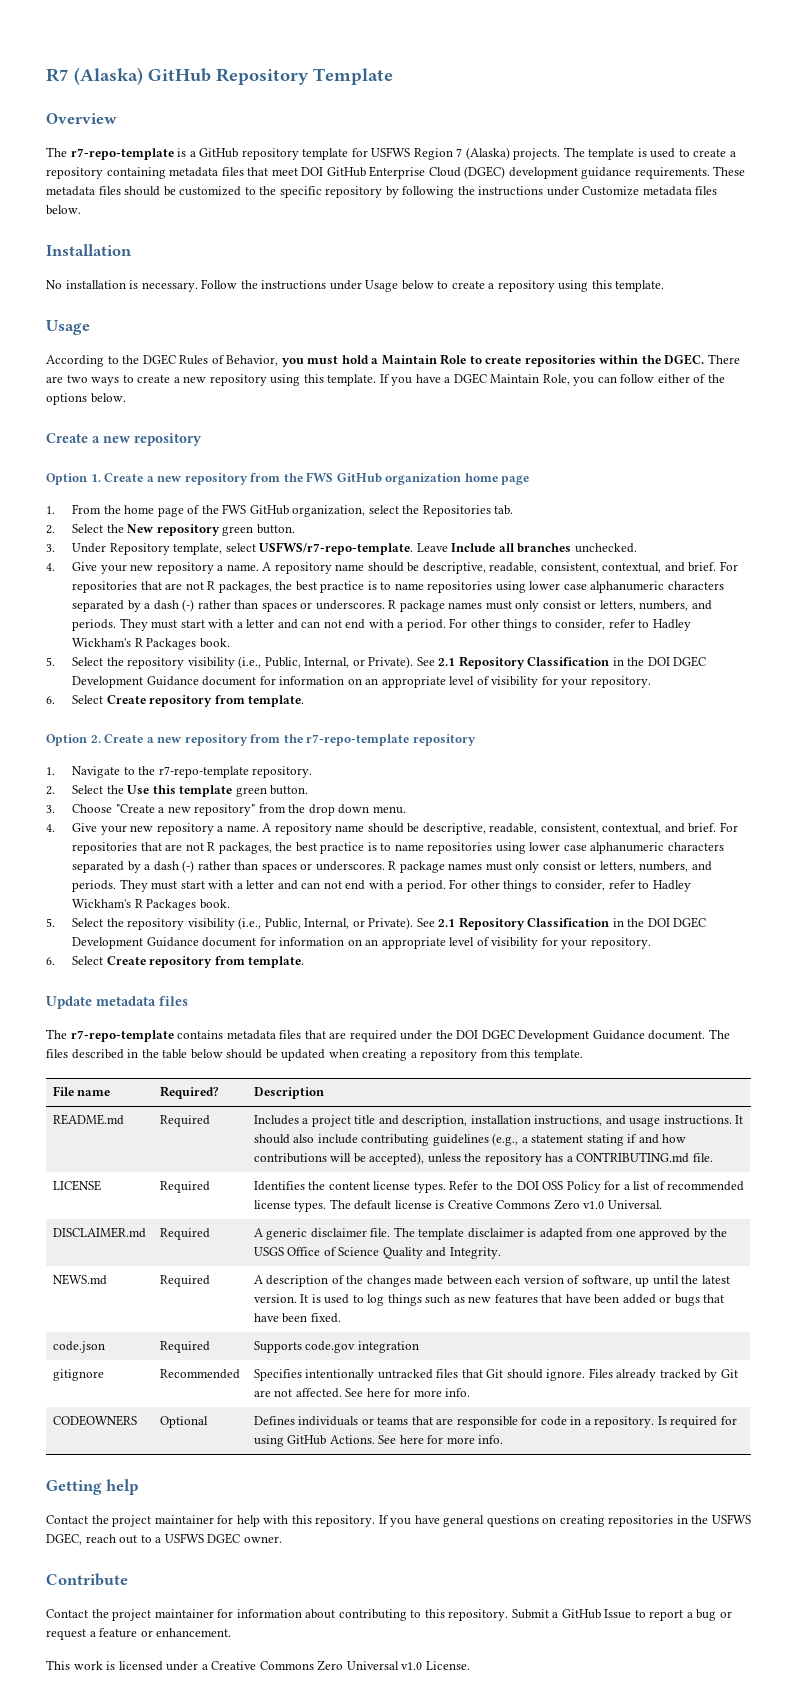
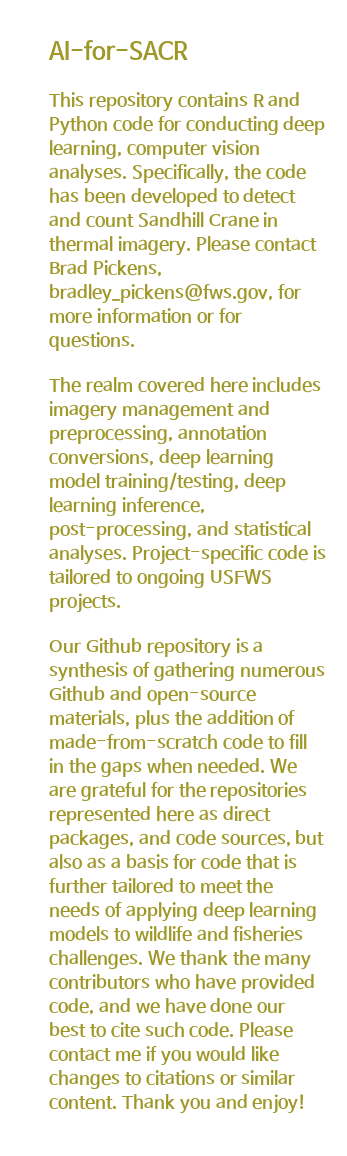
- R7 (Alaska) GitHub Repository Template
- Overview
- The r7-repo-template is a GitHub repository template for USFWS Region 7 (Alaska) projects. The template is used to create a repository containing metadata files that meet DOI GitHub Enterprise Cloud (DGEC) development guidance requirements. These metadata files should be customized to the specific repository by following the instructions under Customize metadata files below.
- Installation
- No installation is necessary. Follow the instructions under Usage below to create a repository using this template.
- Usage
- According to the DGEC Rules of Behavior, you must hold a Maintain Role to create repositories within the DGEC. There are two ways to create a new repository using this template. If you have a DGEC Maintain Role, you can follow either of the options below.
- Create a new repository
- Option 1. Create a new repository from the FWS GitHub organization home page
- 1. From the home page of the FWS GitHub organization, select the Repositories tab.
- 2. Select the New repository green button.
- 3. Under Repository template, select USFWS/r7-repo-template. Leave Include all branches unchecked.
- 4. Give your new repository a name. A repository name should be descriptive, readable, consistent, contextual, and brief. For repositories that are not R packages, the best practice is to name repositories using lower case alphanumeric characters separated by a dash (-) rather than spaces or underscores. R package names must only consist or letters, numbers, and periods. They must start with a letter and can not end with a period. For other things to consider, refer to Hadley Wickham's R Packages book.
- 5. Select the repository visibility (i.e., Public, Internal, or Private). See 2.1 Repository Classification in the DOI DGEC Development Guidance document for information on an appropriate level of visibility for your repository.
- 6. Select Create repository from template.
- Option 2. Create a new repository from the r7-repo-template repository
- 1. Navigate to the r7-repo-template repository.
- 2. Select the Use this template green button.
- 3. Choose "Create a new repository" from the drop down menu.
- 4. Give your new repository a name. A repository name should be descriptive, readable, consistent, contextual, and brief. For repositories that are not R packages, the best practice is to name repositories using lower case alphanumeric characters separated by a dash (-) rather than spaces or underscores. R package names must only consist or letters, numbers, and periods. They must start with a letter and can not end with a period. For other things to consider, refer to Hadley Wickham's R Packages book.
- 5. Select the repository visibility (i.e., Public, Internal, or Private). See 2.1 Repository Classification in the DOI DGEC Development Guidance document for information on an appropriate level of visibility for your repository.
- 6. Select Create repository from template.
- Update metadata files
- The r7-repo-template contains metadata files that are required under the DOI DGEC Development Guidance document. The files described in the table below should be updated when creating a repository from this template.
- File name | Required? | Description
- README.md | Required | Includes a project title and description, installation instructions, and usage instructions. It should also include contributing guidelines (e.g., a statement stating if and how contributions will be accepted), unless the repository has a CONTRIBUTING.md file.
- LICENSE | Required | Identifies the content license types. Refer to the DOI OSS Policy for a list of recommended license types. The default license is Creative Commons Zero v1.0 Universal.
- DISCLAIMER.md | Required | A generic disclaimer file. The template disclaimer is adapted from one approved by the USGS Office of Science Quality and Integrity.
- NEWS.md | Required | A description of the changes made between each version of software, up until the latest version. It is used to log things such as new features that have been added or bugs that have been fixed.
- code.json | Required | Supports code.gov integration
- gitignore | Recommended | Specifies intentionally untracked files that Git should ignore. Files already tracked by Git are not affected. See here for more info.
- CODEOWNERS | Optional | Defines individuals or teams that are responsible for code in a repository. Is required for using GitHub Actions. See here for more info.
- Getting help
- Contact the project maintainer for help with this repository. If you have general questions on creating repositories in the USFWS DGEC, reach out to a USFWS DGEC owner.
- Contribute
- Contact the project maintainer for information about contributing to this repository. Submit a GitHub Issue to report a bug or request a feature or enhancement.
- This work is licensed under a Creative Commons Zero Universal v1.0 License.
+ AI-for-SACR
+ This repository contains R and Python code for conducting deep learning, computer vision analyses. Specifically, the code has been developed to detect and count Sandhill Crane in thermal imagery. Please contact Brad Pickens, bradley_pickens@fws.gov, for more information or for questions.
+ The realm covered here includes imagery management and preprocessing, annotation conversions, deep learning model training/testing, deep learning inference, post-processing, and statistical analyses. Project-specific code is tailored to ongoing USFWS projects.
+ Our Github repository is a synthesis of gathering numerous Github and open-source materials, plus the addition of made-from-scratch code to fill in the gaps when needed. We are grateful for the repositories represented here as direct packages, and code sources, but also as a basis for code that is further tailored to meet the needs of applying deep learning models to wildlife and fisheries challenges. We thank the many contributors who have provided code, and we have done our best to cite such code. Please contact me if you would like changes to citations or similar content. Thank you and enjoy!

